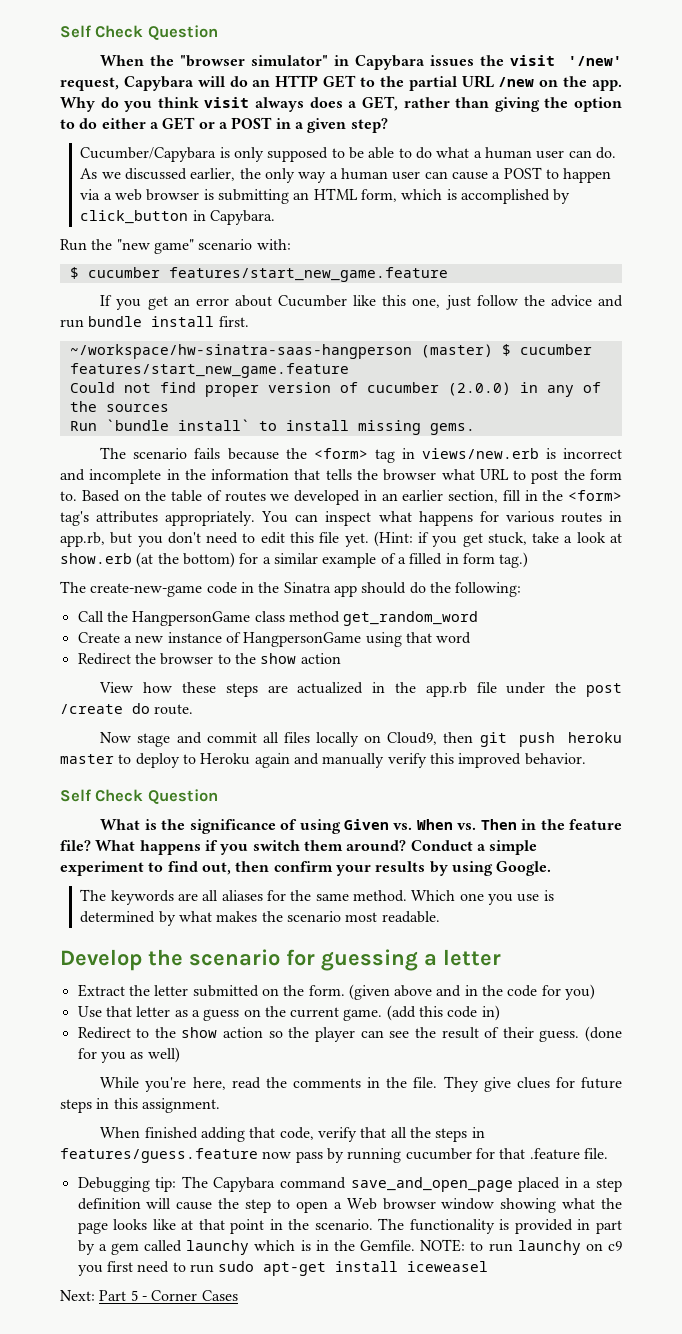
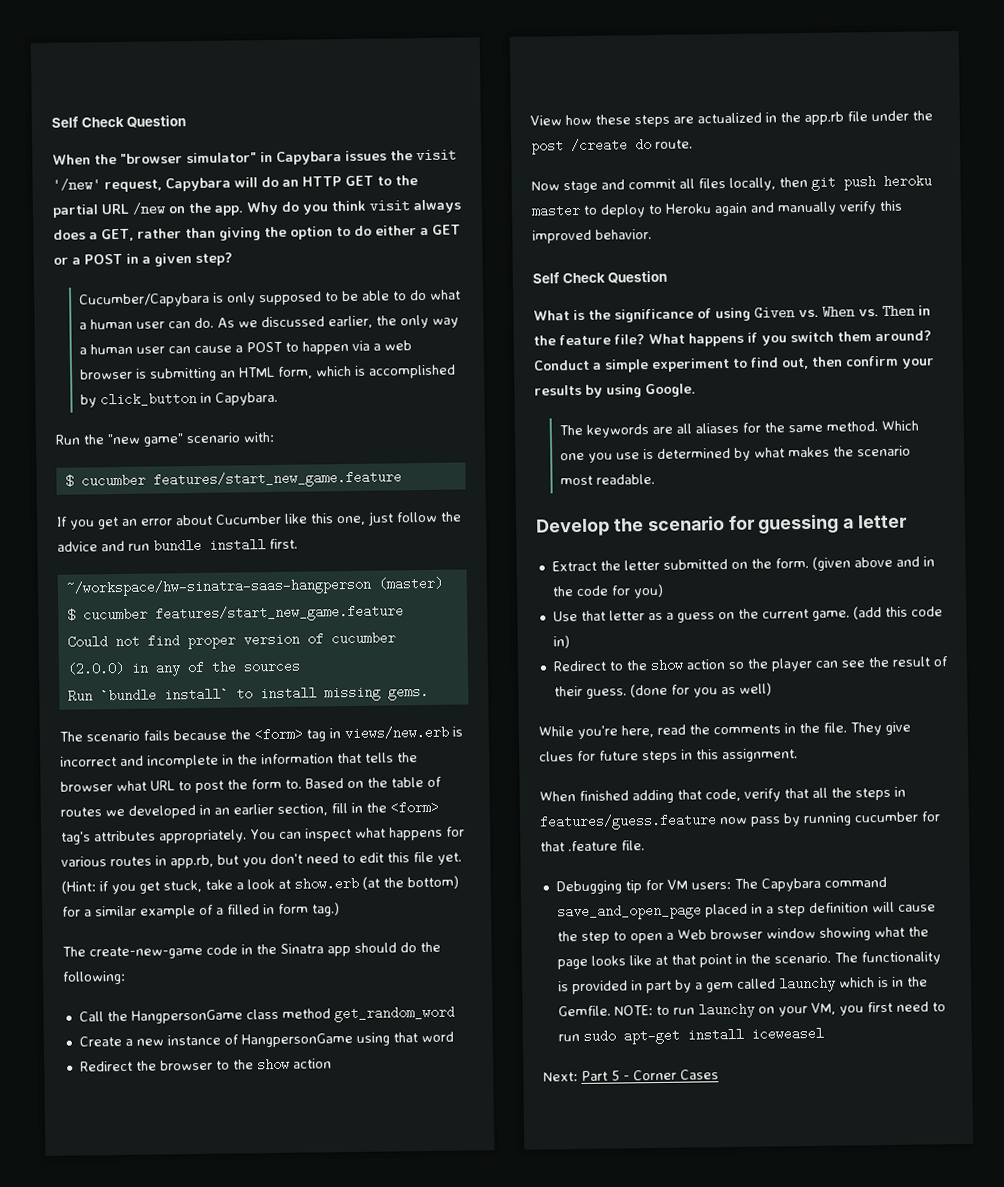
- Now stage and commit all files locally on Cloud9, then git push heroku master to deploy to Heroku again and manually verify this improved behavior.
+ Now stage and commit all files locally, then git push heroku master to deploy to Heroku again and manually verify this improved behavior.
- Debugging tip: The Capybara command save_and_open_page placed in a step definition will cause the step to open a Web browser window showing what the page looks like at that point in the scenario.
+ Debugging tip for VM users: The Capybara command save_and_open_page placed in a step definition will cause the step to open a Web browser window showing what the page looks like at that point in the scenario.
- NOTE: to run launchy on c9 you first need to run sudo apt-get install iceweasel
+ NOTE: to run launchy on your VM, you first need to run sudo apt-get install iceweasel

